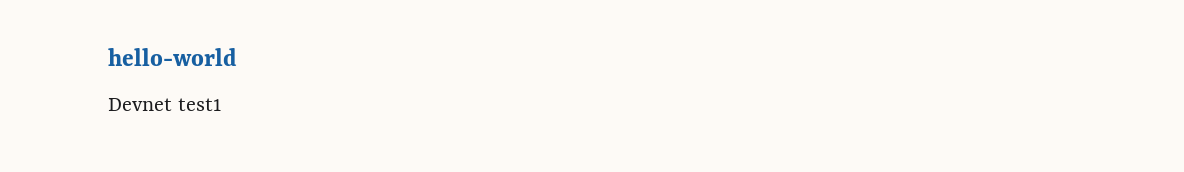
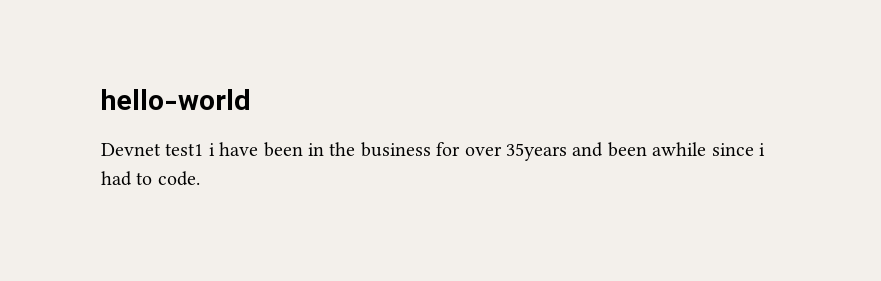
- Devnet test1
+ Devnet test1 i have been in the business for over 35years and been awhile since i had to code.

